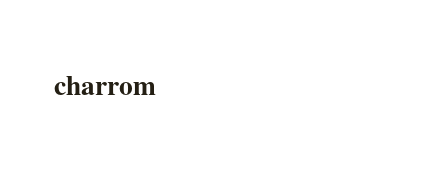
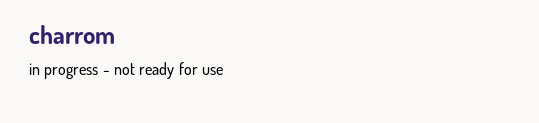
+ in progress - not ready for use

